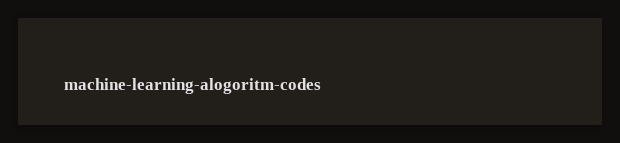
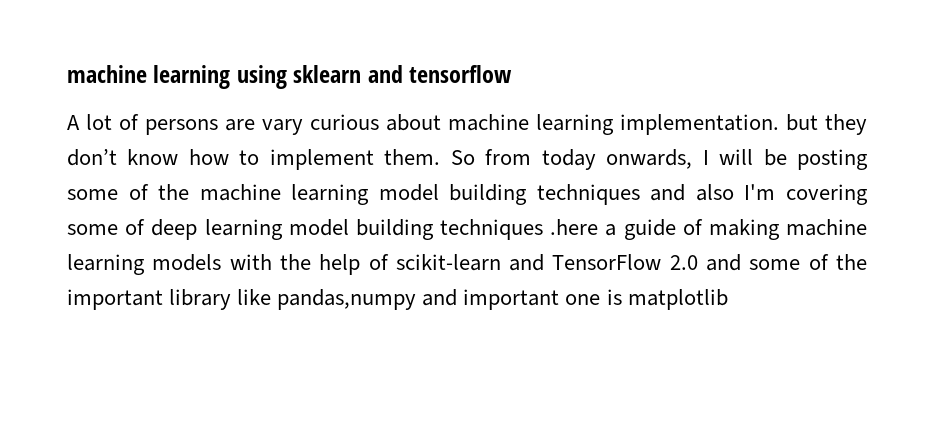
- machine-learning-alogoritm-codes
+ machine learning using sklearn and tensorflow
+ A lot of persons are vary curious about machine learning implementation. but they don’t know how to implement them. So from today onwards, I will be posting some of the machine learning model building techniques and also I'm covering some of deep learning model building techniques .here a guide of making machine learning models with the help of scikit-learn and TensorFlow 2.0 and some of the important library like pandas,numpy and important one is matplotlib

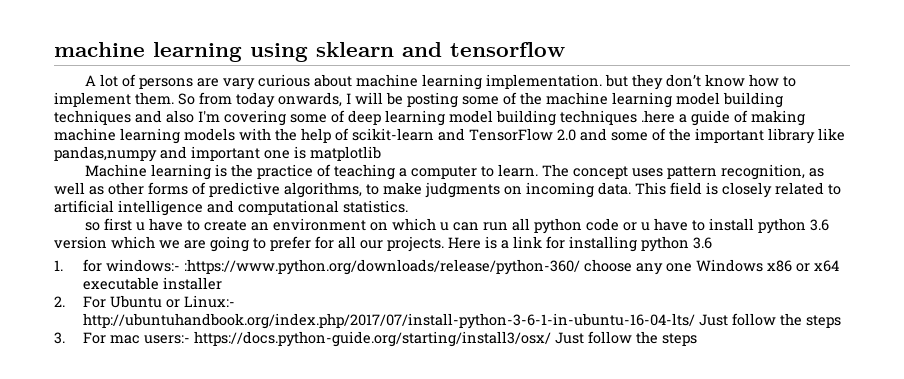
+ Machine learning is the practice of teaching a computer to learn. The concept uses pattern recognition, as well as other forms of predictive algorithms, to make judgments on incoming data. This field is closely related to artificial intelligence and computational statistics.
+ so first u have to create an environment on which u can run all python code or u have to install python 3.6 version which we are going to prefer for all our projects. Here is a link for installing python 3.6
+ 1. for windows:- :https://www.python.org/downloads/release/python-360/ choose any one Windows x86 or x64 executable installer
+ 2. For Ubuntu or Linux:- http://ubuntuhandbook.org/index.php/2017/07/install-python-3-6-1-in-ubuntu-16-04-lts/ Just follow the steps
+ 3. For mac users:- https://docs.python-guide.org/starting/install3/osx/ Just follow the steps

